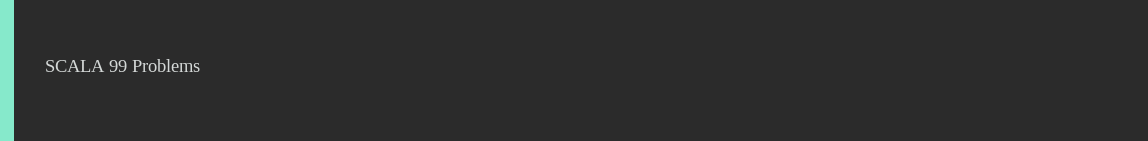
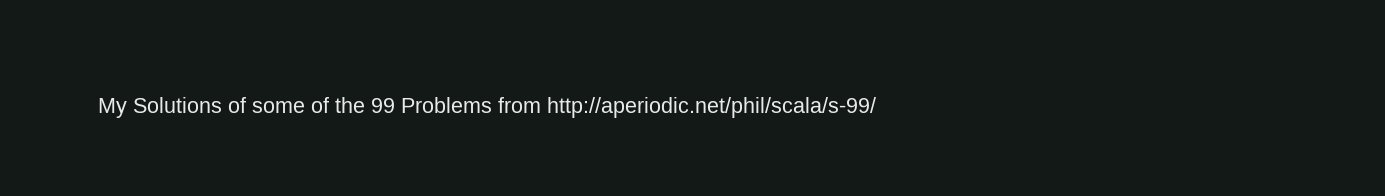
- SCALA 99 Problems
+ My Solutions of some of the 99 Problems from http://aperiodic.net/phil/scala/s-99/

